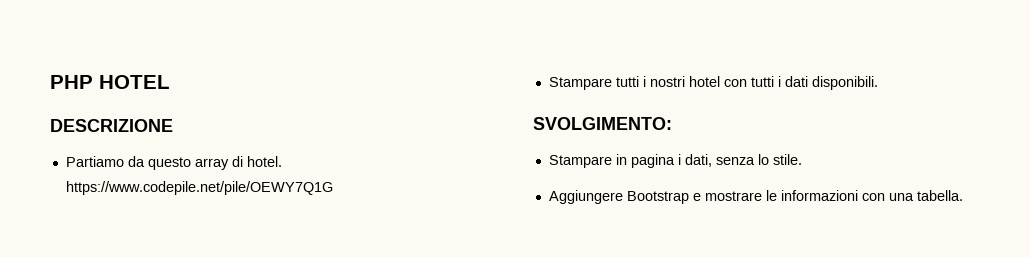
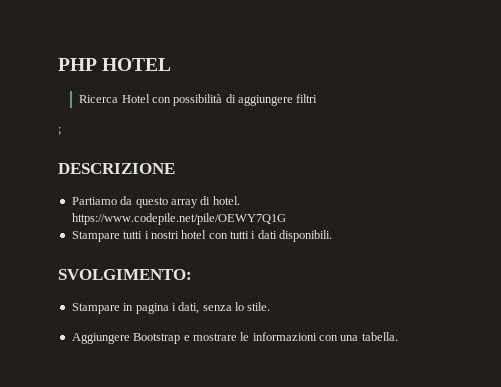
+ Ricerca Hotel con possibilità di aggiungere filtri
+ ;

